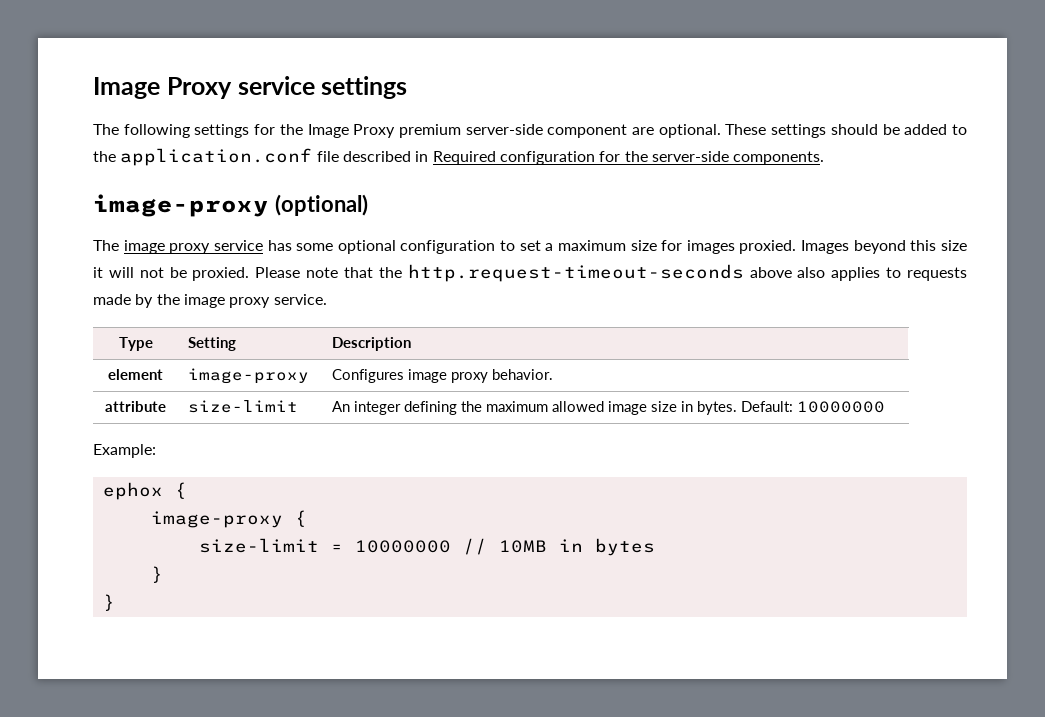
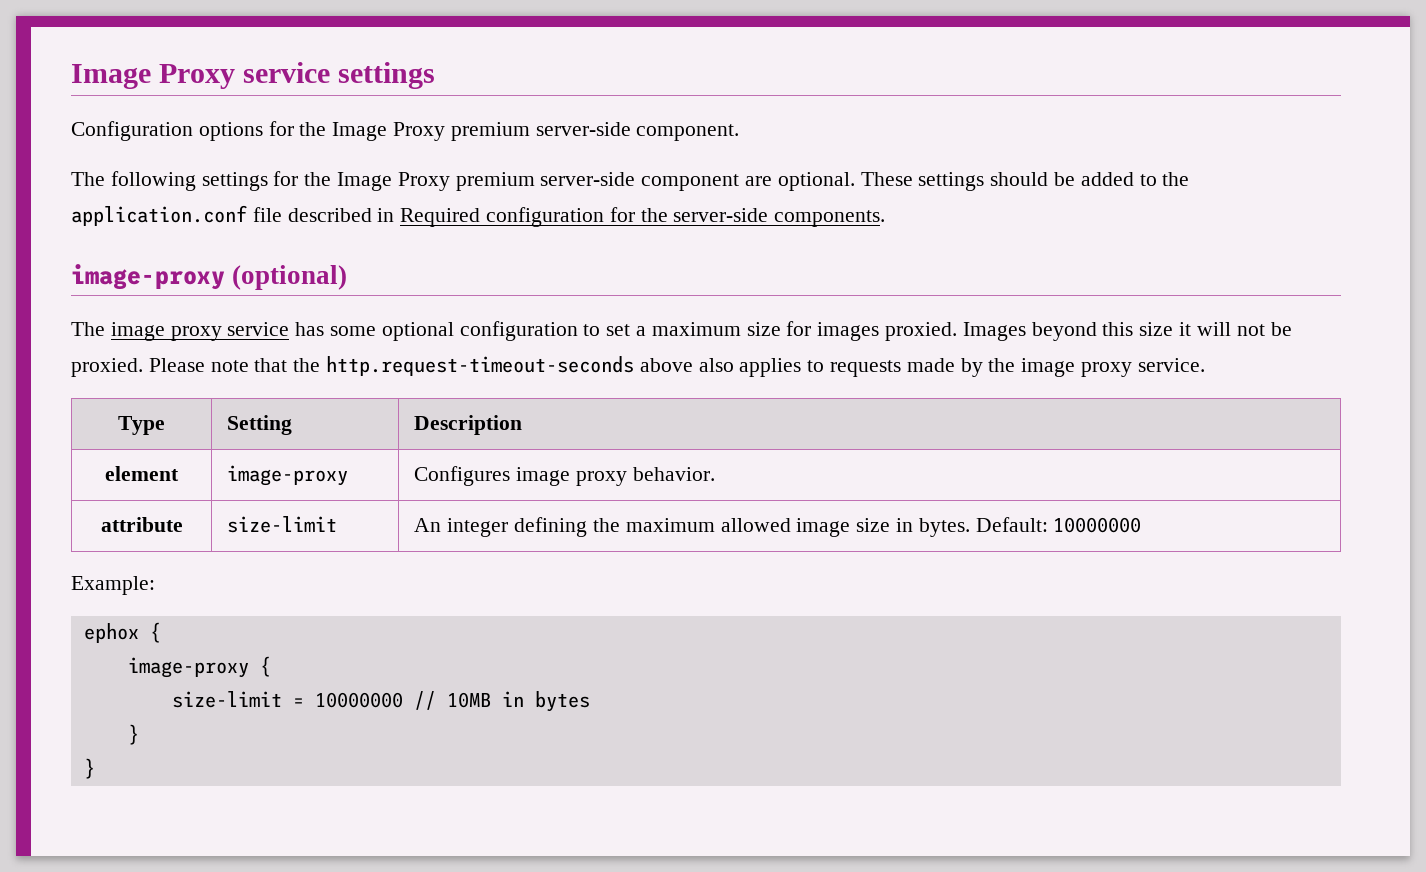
+ Configuration options for the Image Proxy premium server-side component.

